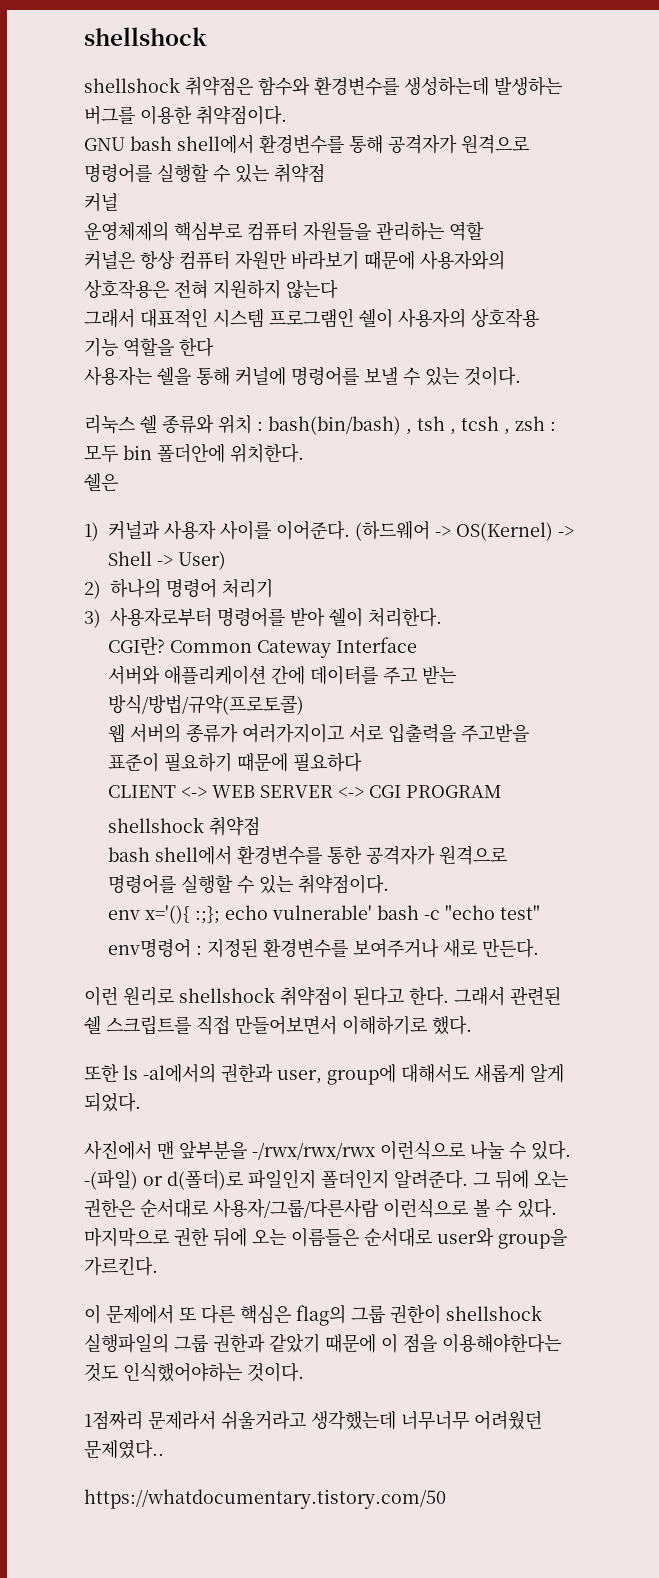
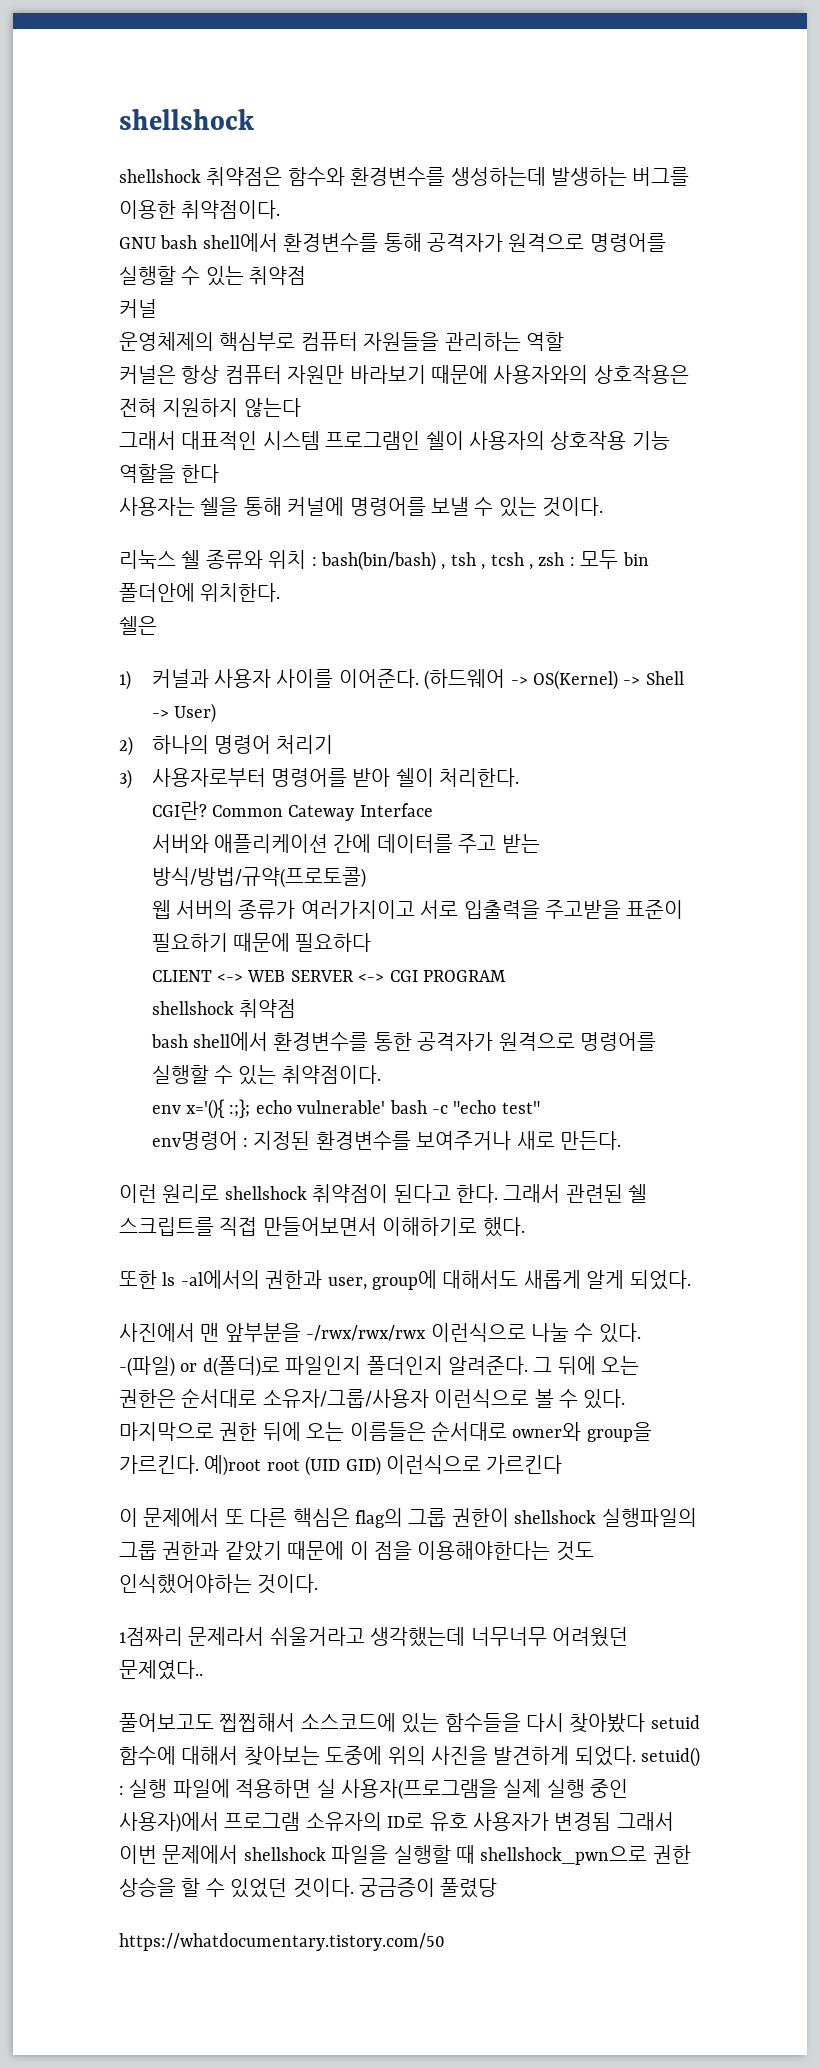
- 그 뒤에 오는 권한은 순서대로 사용자/그룹/다른사람 이런식으로 볼 수 있다.
+ 그 뒤에 오는 권한은 순서대로 소유자/그룹/사용자 이런식으로 볼 수 있다.
- 마지막으로 권한 뒤에 오는 이름들은 순서대로 user와 group을 가르킨다.
+ 마지막으로 권한 뒤에 오는 이름들은 순서대로 owner와 group을 가르킨다. 예)root root (UID GID) 이런식으로 가르킨다
+ 풀어보고도 찝찝해서 소스코드에 있는 함수들을 다시 찾아봤다 setuid 함수에 대해서 찾아보는 도중에 위의 사진을 발견하게 되었다. setuid() : 실행 파일에 적용하면 실 사용자(프로그램을 실제 실행 중인 사용자)에서 프로그램 소유자의 ID로 유호 사용자가 변경됨 그래서 이번 문제에서 shellshock 파일을 실행할 때 shellshock_pwn으로 권한 상승을 할 수 있었던 것이다. 궁금증이 풀렸당

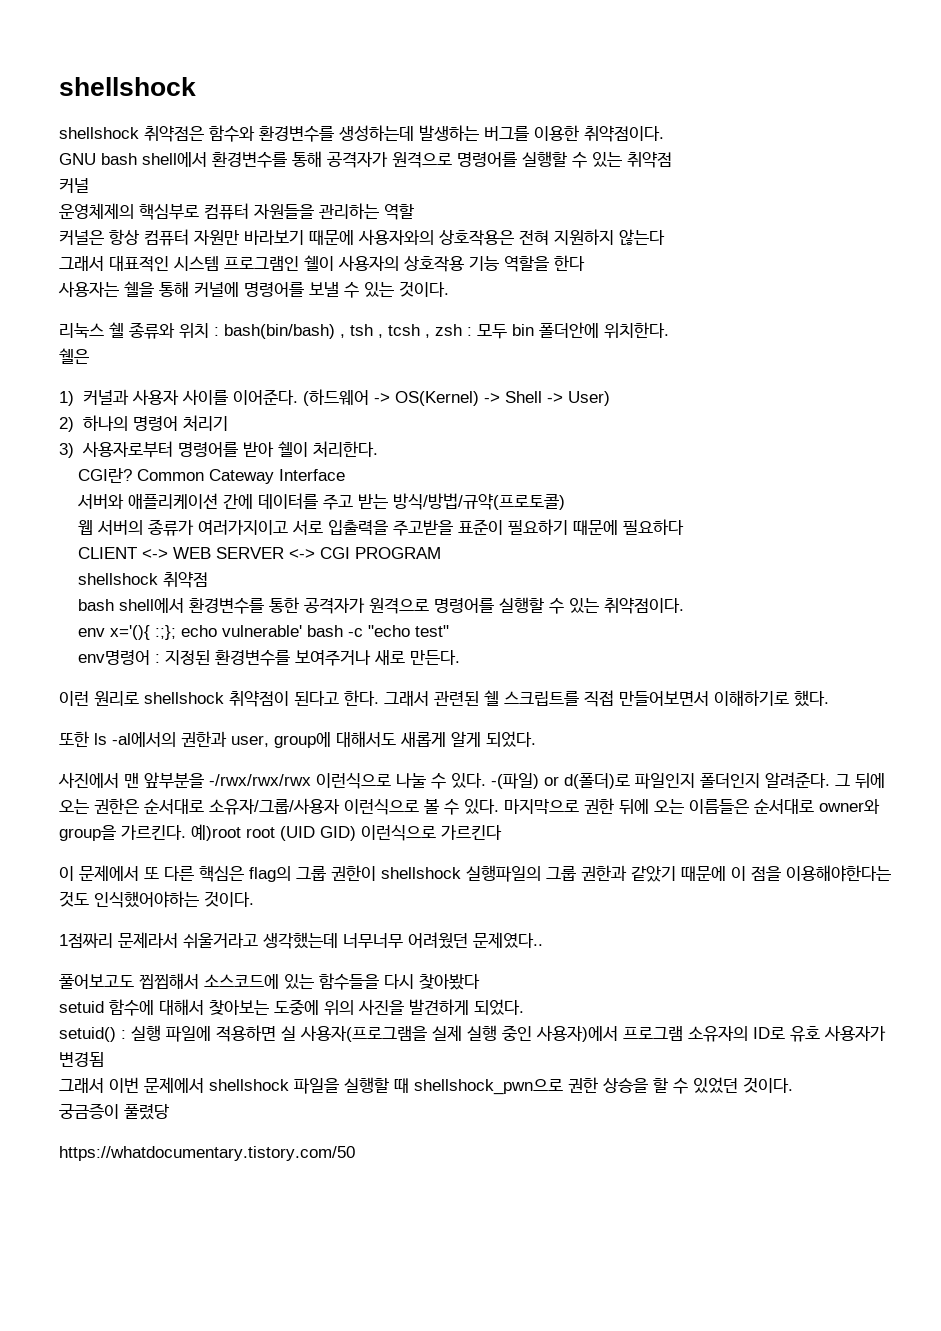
- 풀어보고도 찝찝해서 소스코드에 있는 함수들을 다시 찾아봤다 setuid 함수에 대해서 찾아보는 도중에 위의 사진을 발견하게 되었다. setuid() : 실행 파일에 적용하면 실 사용자(프로그램을 실제 실행 중인 사용자)에서 프로그램 소유자의 ID로 유호 사용자가 변경됨 그래서 이번 문제에서 shellshock 파일을 실행할 때 shellshock_pwn으로 권한 상승을 할 수 있었던 것이다. 궁금증이 풀렸당
+ 풀어보고도 찝찝해서 소스코드에 있는 함수들을 다시 찾아봤다
+ setuid 함수에 대해서 찾아보는 도중에 위의 사진을 발견하게 되었다.
+ setuid() : 실행 파일에 적용하면 실 사용자(프로그램을 실제 실행 중인 사용자)에서 프로그램 소유자의 ID로 유호 사용자가 변경됨
+ 그래서 이번 문제에서 shellshock 파일을 실행할 때 shellshock_pwn으로 권한 상승을 할 수 있었던 것이다.
+ 궁금증이 풀렸당

